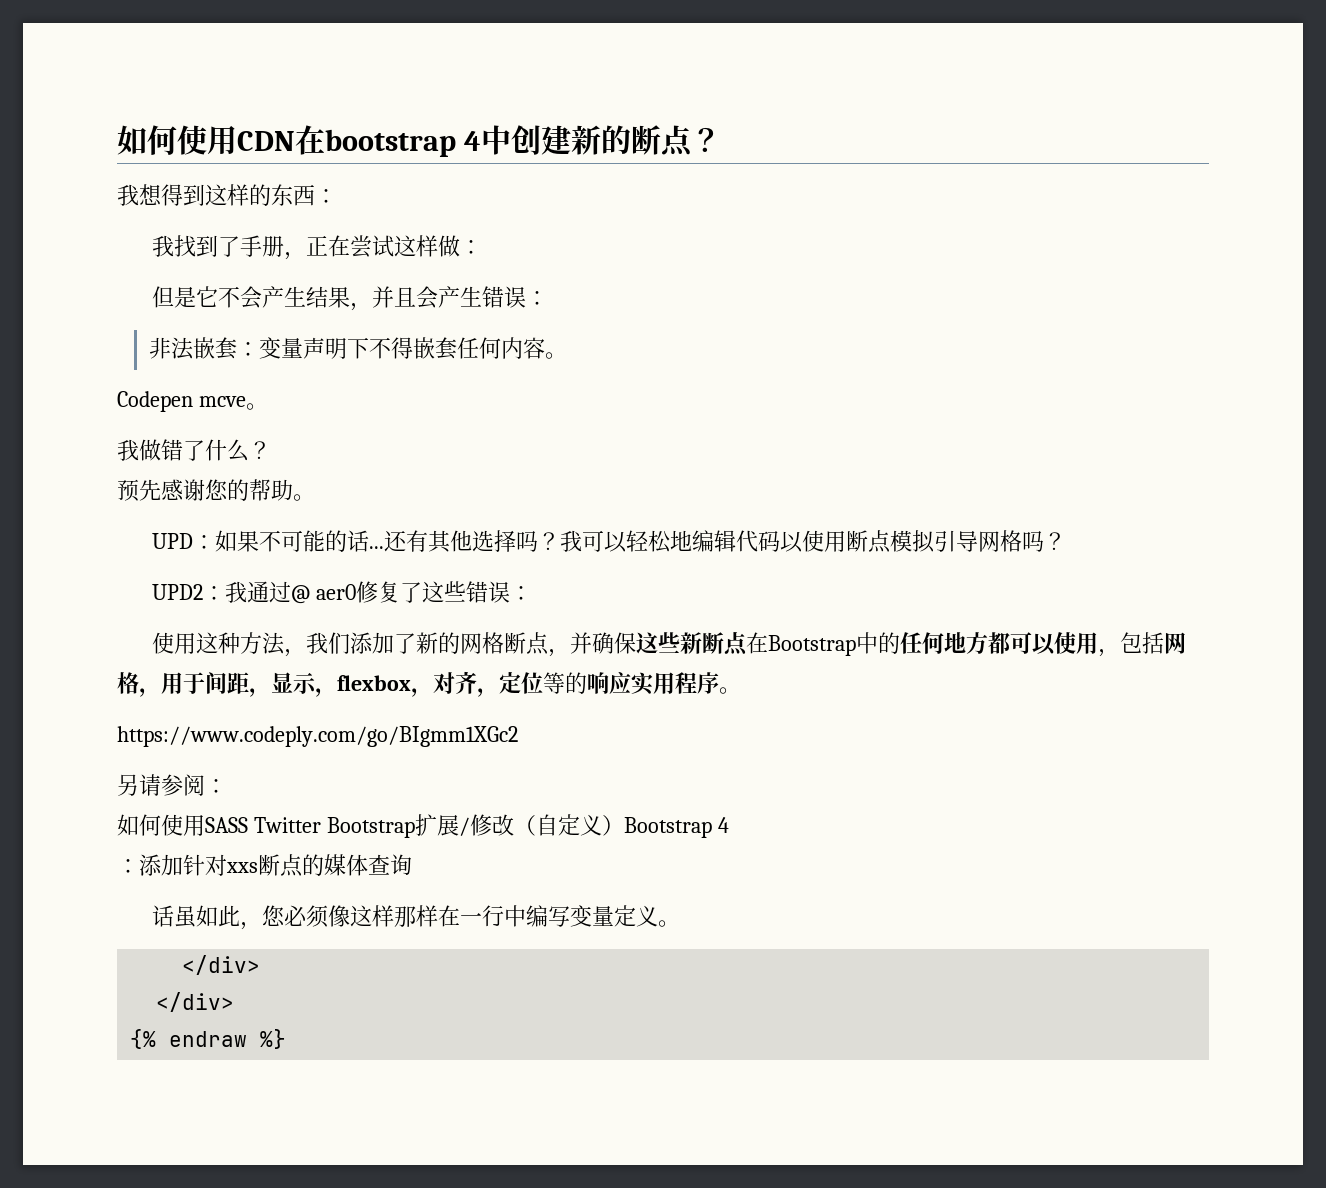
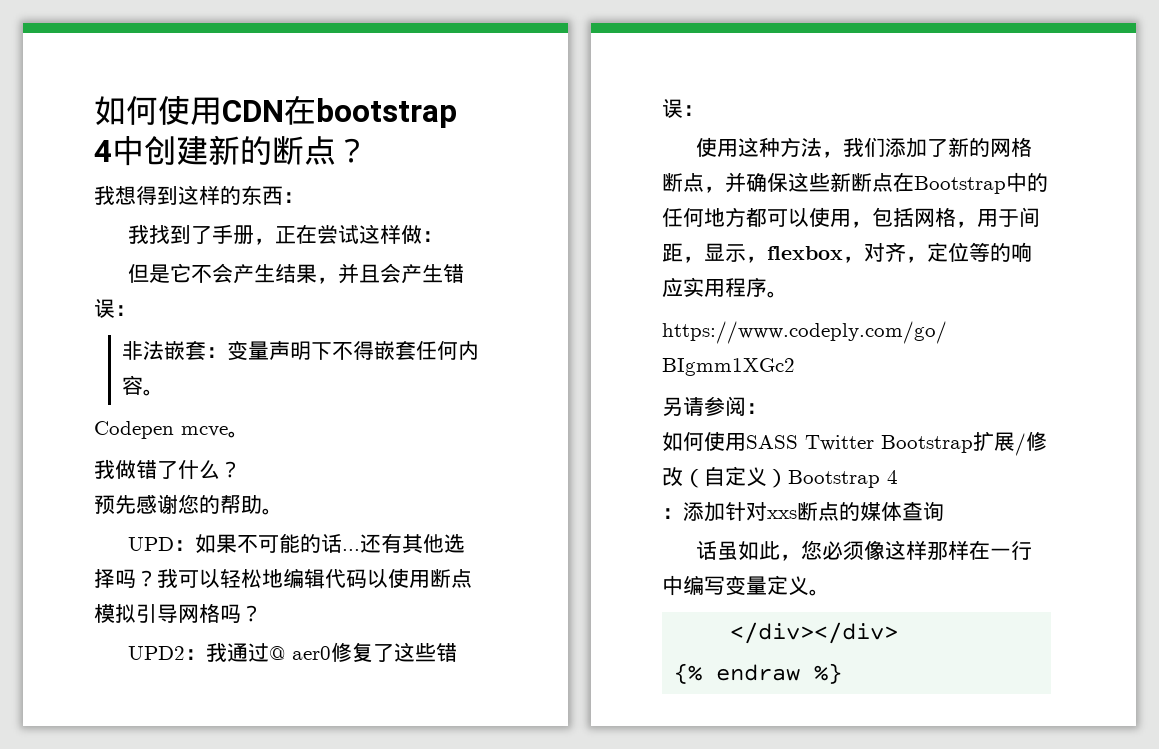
  话虽如此，您必须像这样那样在一行中编写变量定义。
- </div>
- </div>
+ </div></div>

